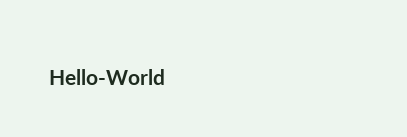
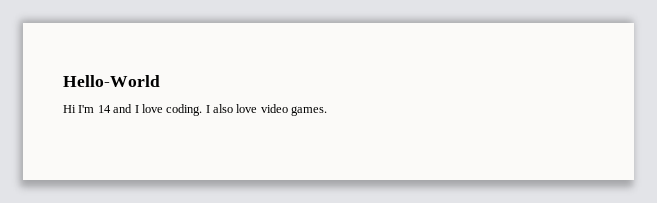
+ Hi I'm 14 and I love coding. I also love video games.

